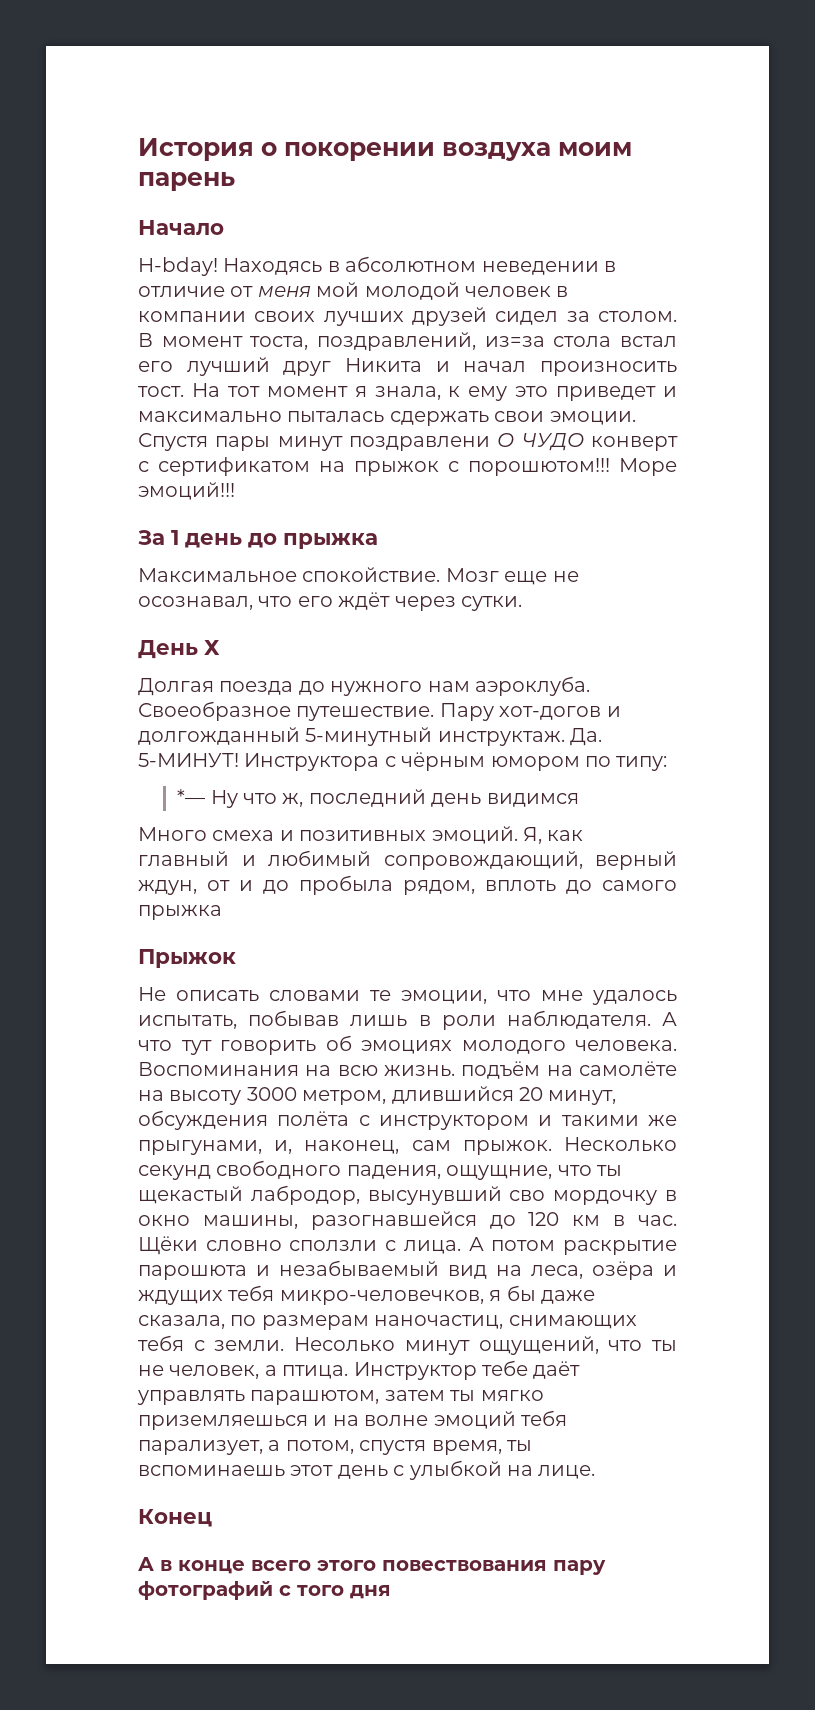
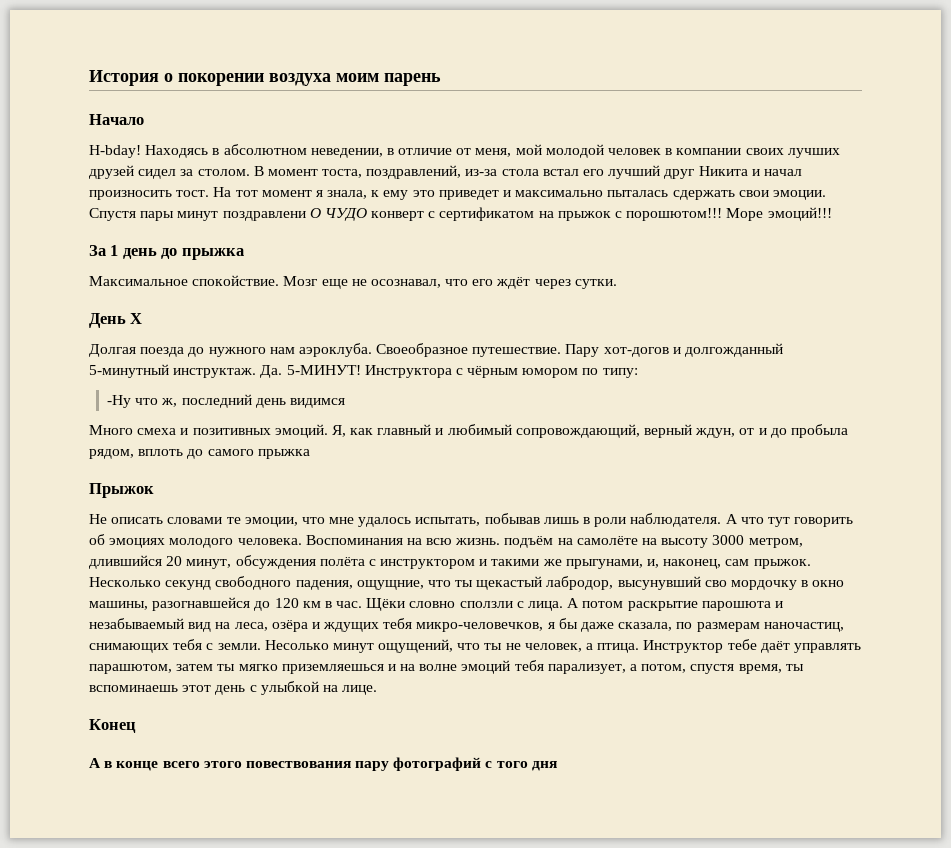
- Находясь в абсолютном неведении в отличие от меня мой молодой человек в компании своих лучших друзей сидел за столом.
+ Находясь в абсолютном неведении, в отличие от меня, мой молодой человек в компании своих лучших друзей сидел за столом.
- В момент тоста, поздравлений, из=за стола встал его лучший друг Никита и начал произносить тост.
+ В момент тоста, поздравлений, из-за стола встал его лучший друг Никита и начал произносить тост.
- *— Ну что ж, последний день видимся
+ -Ну что ж, последний день видимся

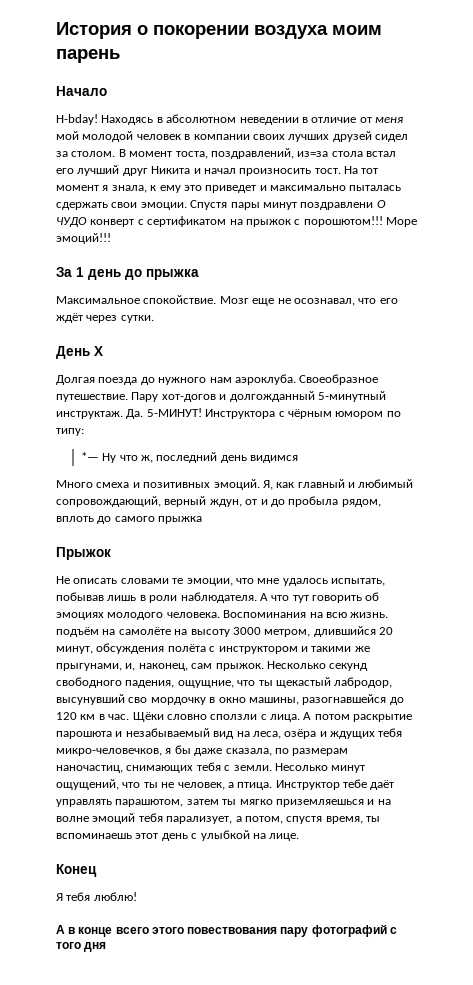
- Находясь в абсолютном неведении, в отличие от меня, мой молодой человек в компании своих лучших друзей сидел за столом.
+ Находясь в абсолютном неведении в отличие от меня мой молодой человек в компании своих лучших друзей сидел за столом.
- В момент тоста, поздравлений, из-за стола встал его лучший друг Никита и начал произносить тост.
+ В момент тоста, поздравлений, из=за стола встал его лучший друг Никита и начал произносить тост.
- -Ну что ж, последний день видимся
+ *— Ну что ж, последний день видимся
+ Я тебя люблю!

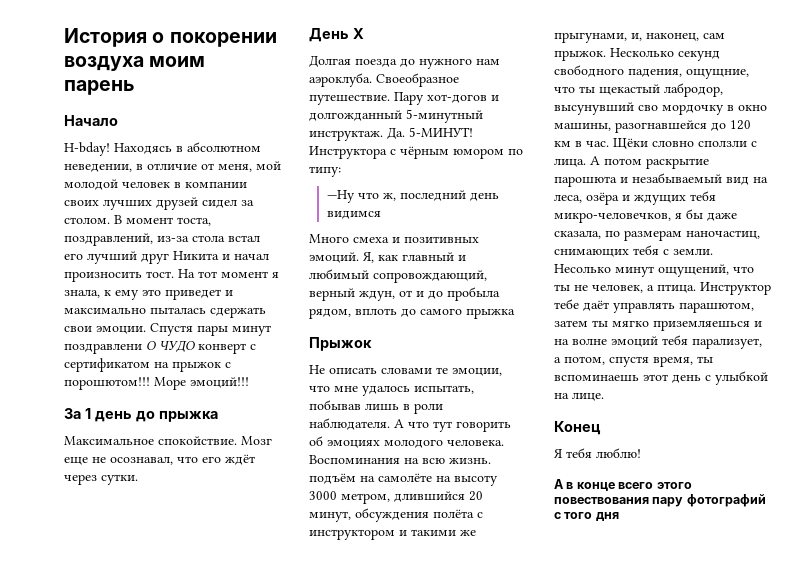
- Находясь в абсолютном неведении в отличие от меня мой молодой человек в компании своих лучших друзей сидел за столом.
+ Находясь в абсолютном неведении, в отличие от меня, мой молодой человек в компании своих лучших друзей сидел за столом.
- В момент тоста, поздравлений, из=за стола встал его лучший друг Никита и начал произносить тост.
+ В момент тоста, поздравлений, из-за стола встал его лучший друг Никита и начал произносить тост.
- *— Ну что ж, последний день видимся
+ —Ну что ж, последний день видимся

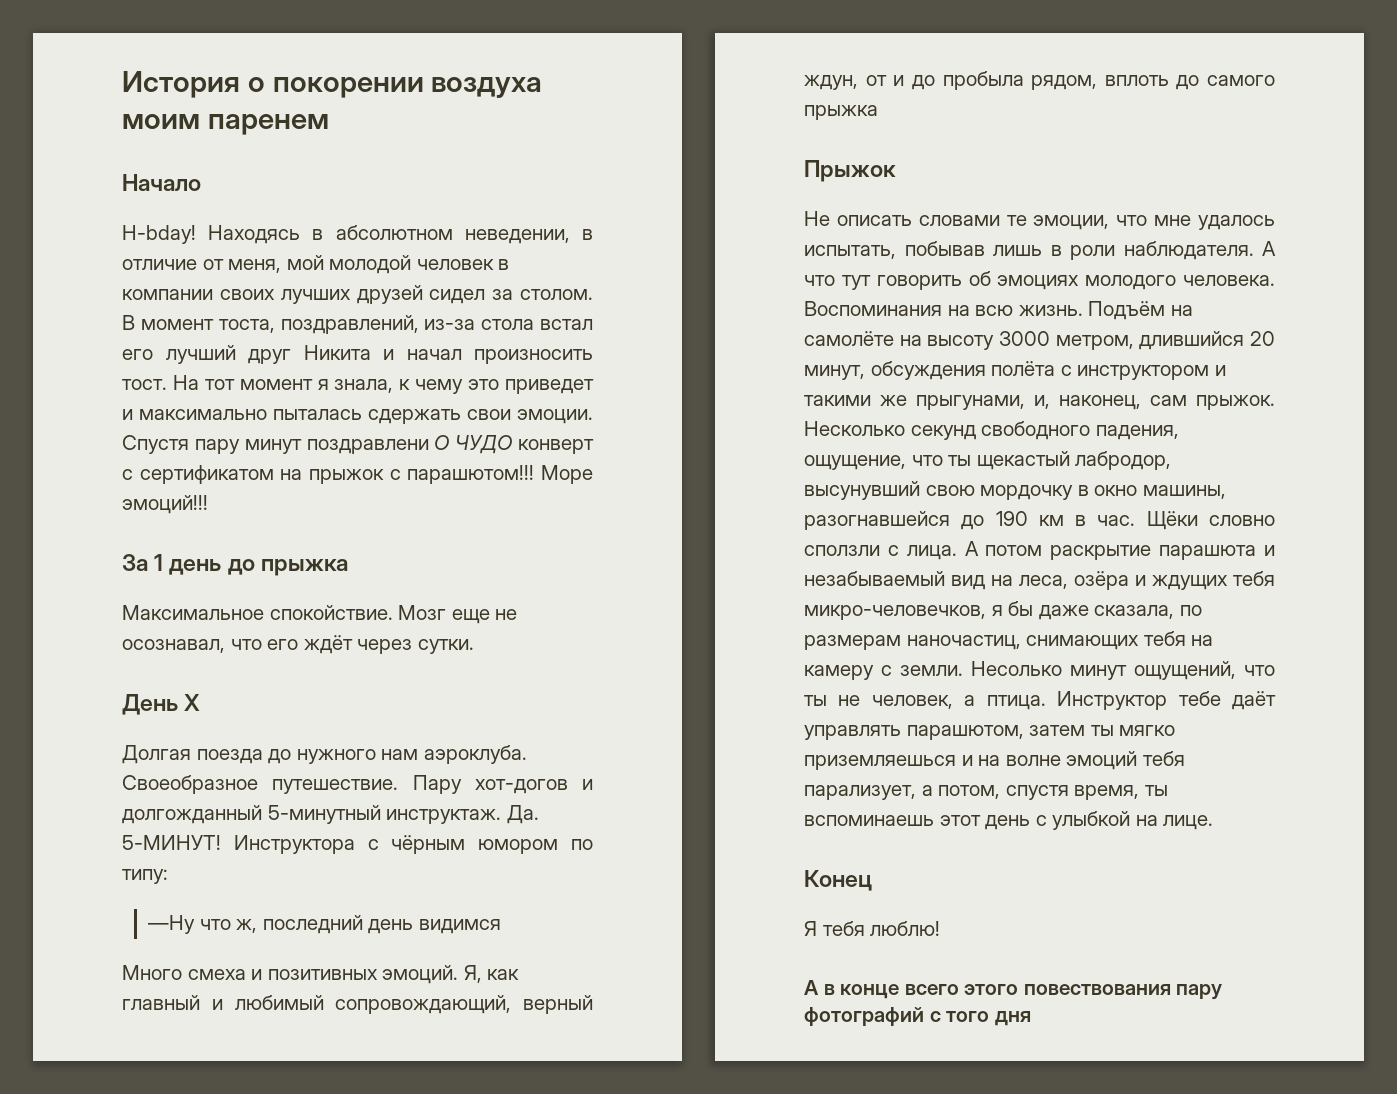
- История о покорении воздуха моим парень
+ История о покорении воздуха моим паренем
- На тот момент я знала, к ему это приведет и максимально пыталась сдержать свои эмоции.
+ На тот момент я знала, к чему это приведет и максимально пыталась сдержать свои эмоции.
- Спустя пары минут поздравлени О ЧУДО конверт с сертификатом на прыжок с порошютом!!!
+ Спустя пару минут поздравлени О ЧУДО конверт с сертификатом на прыжок с парашютом!!!
- Воспоминания на всю жизнь. подъём на самолёте на высоту 3000 метром, длившийся 20 минут, обсуждения полёта с инструктором и такими же прыгунами, и, наконец, сам прыжок.
+ Воспоминания на всю жизнь. Подъём на самолёте на высоту 3000 метром, длившийся 20 минут, обсуждения полёта с инструктором и такими же прыгунами, и, наконец, сам прыжок.
- Несколько секунд свободного падения, ощущние, что ты щекастый лабродор, высунувший сво мордочку в окно машины, разогнавшейся до 120 км в час.
+ Несколько секунд свободного падения, ощущение, что ты щекастый лабродор, высунувший свою мордочку в окно машины, разогнавшейся до 190 км в час.
- А потом раскрытие парошюта и незабываемый вид на леса, озёра и ждущих тебя микро-человечков, я бы даже сказала, по размерам наночастиц, снимающих тебя с земли.
+ А потом раскрытие парашюта и незабываемый вид на леса, озёра и ждущих тебя микро-человечков, я бы даже сказала, по размерам наночастиц, снимающих тебя на камеру с земли.

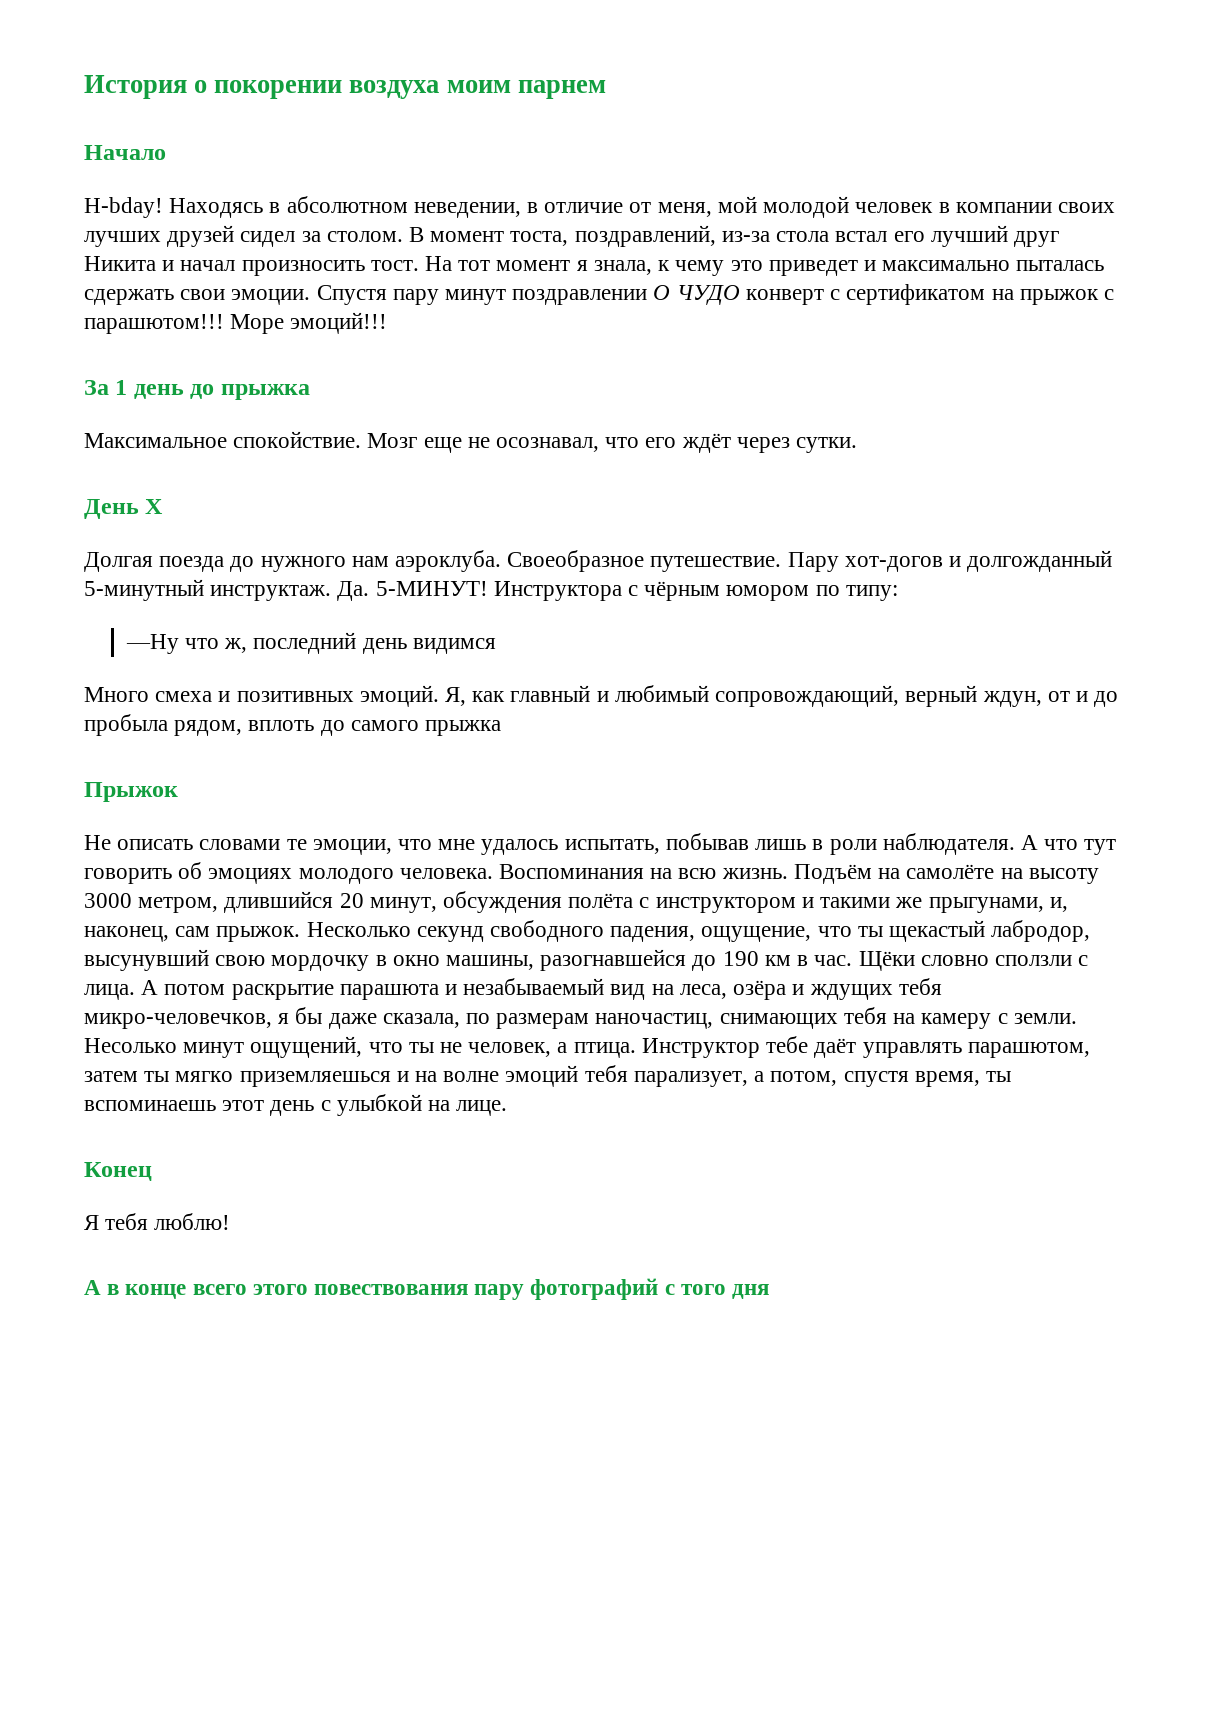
- История о покорении воздуха моим паренем
+ История о покорении воздуха моим парнем
- Спустя пару минут поздравлени О ЧУДО конверт с сертификатом на прыжок с парашютом!!!
+ Спустя пару минут поздравлении О ЧУДО конверт с сертификатом на прыжок с парашютом!!!

